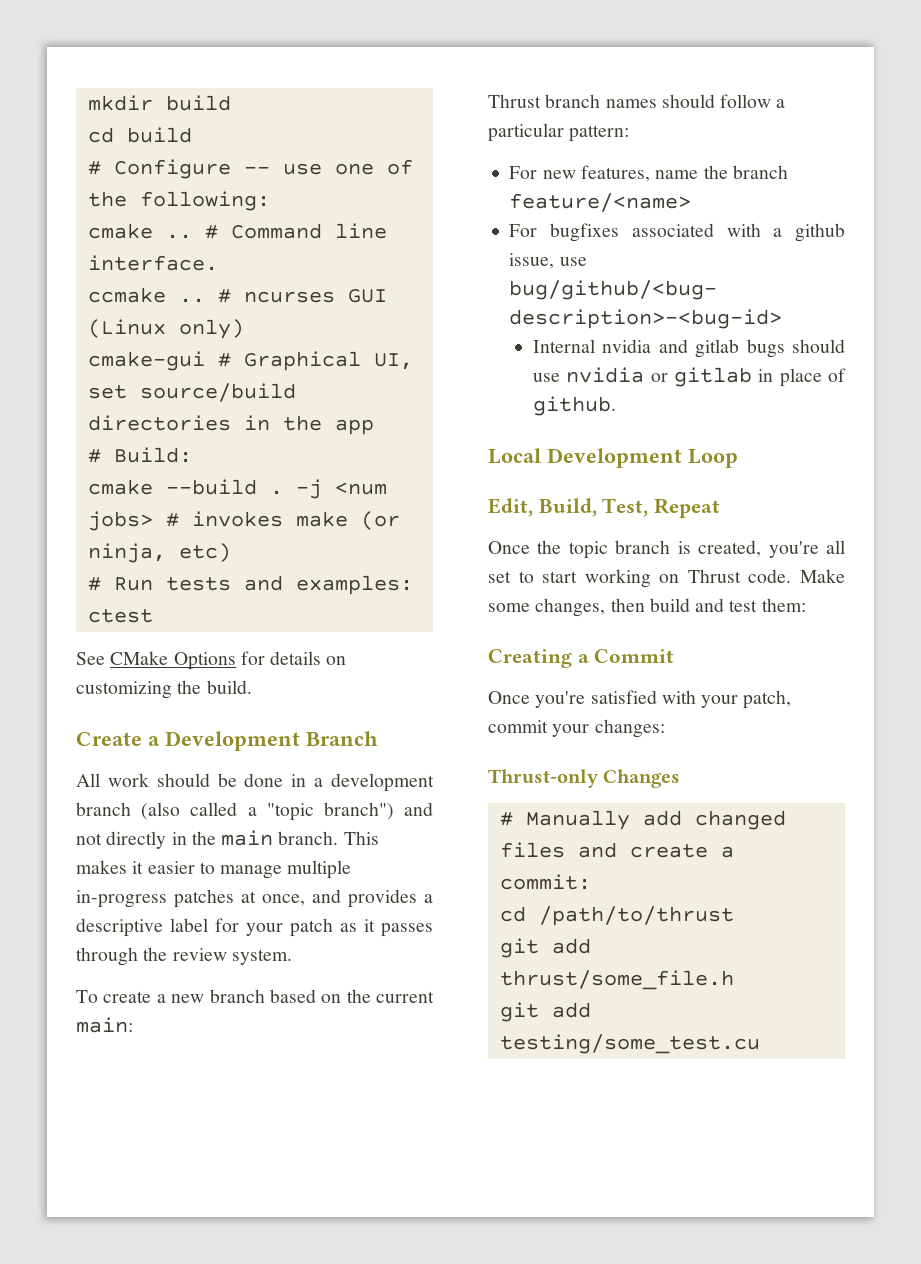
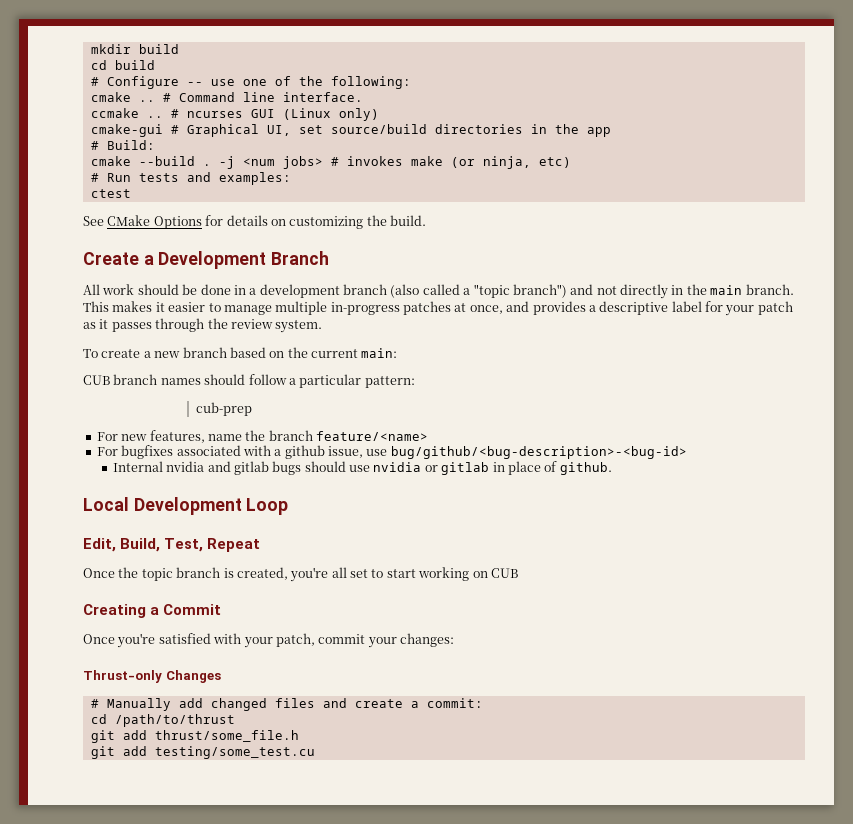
- Thrust branch names should follow a particular pattern:
+ CUB branch names should follow a particular pattern:
+ cub-prep
- Once the topic branch is created, you're all set to start working on Thrust code. Make some changes, then build and test them:
+ Once the topic branch is created, you're all set to start working on CUB

